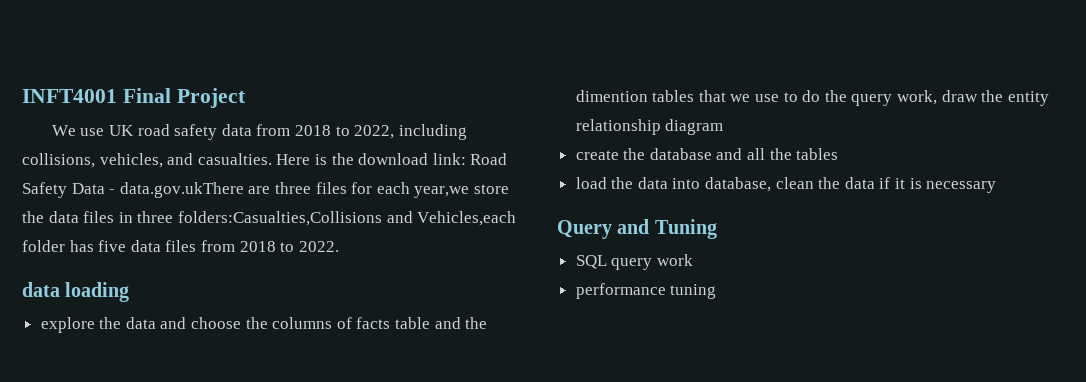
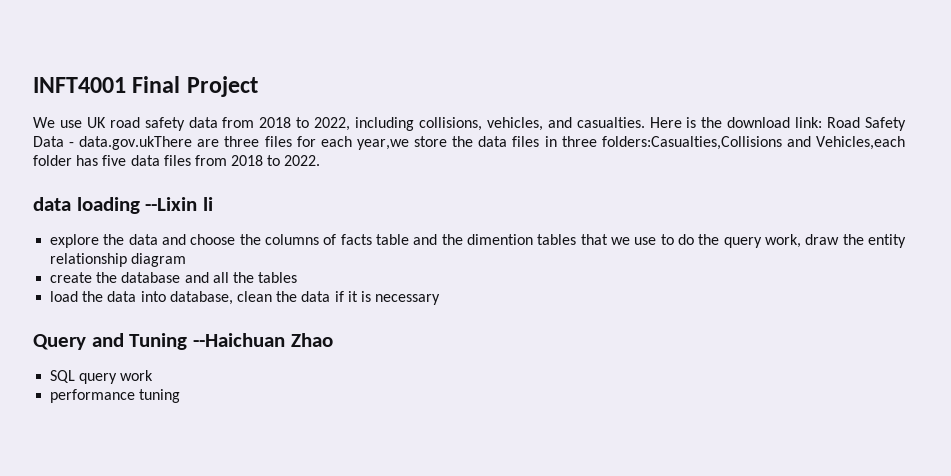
- data loading
+ data loading --Lixin li
- Query and Tuning
+ Query and Tuning --Haichuan Zhao

